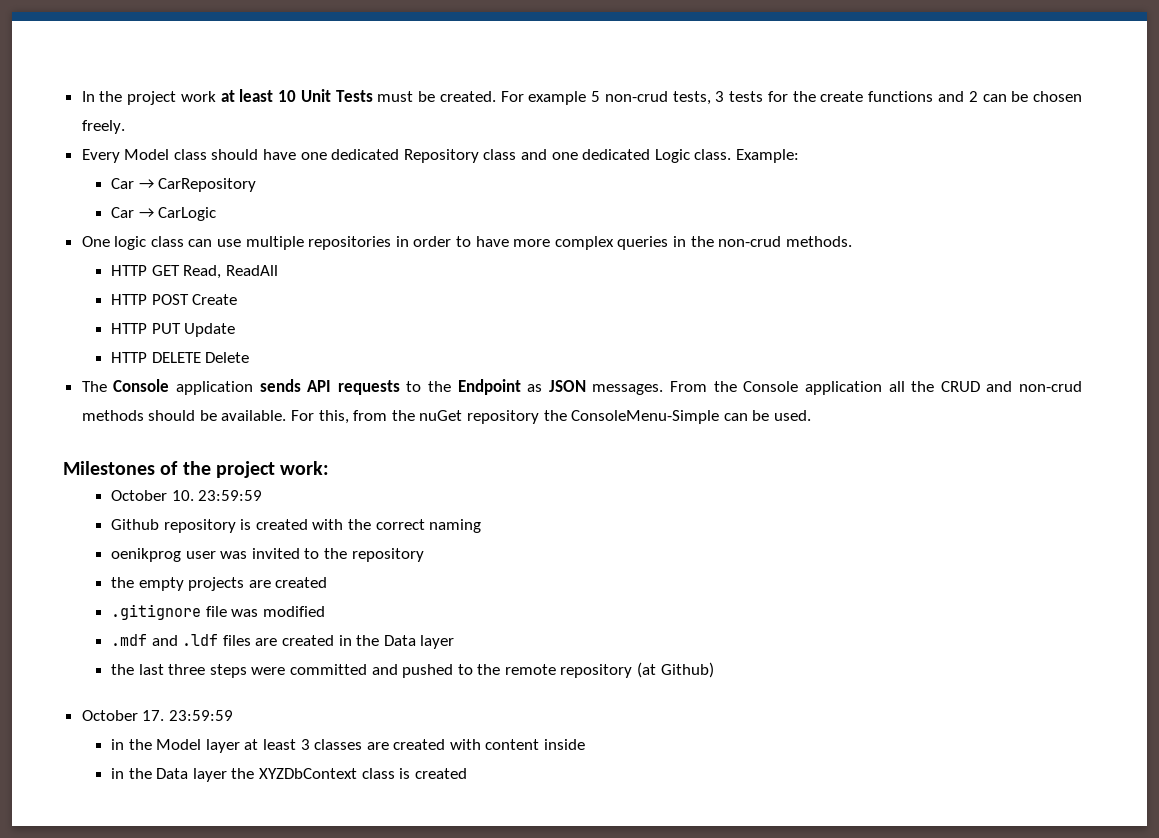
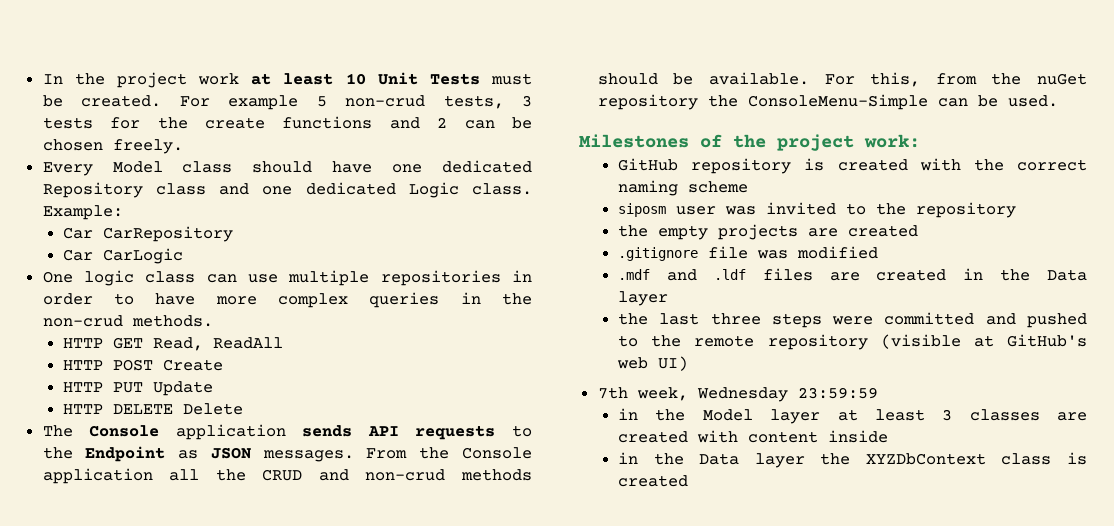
- Car → CarRepository
+ Car CarRepository
- Car → CarLogic
+ Car CarLogic
- October 10. 23:59:59
- Github repository is created with the correct naming
- oenikprog user was invited to the repository
+ GitHub repository is created with the correct naming scheme
+ siposm user was invited to the repository
- the last three steps were committed and pushed to the remote repository (at Github)
- October 17. 23:59:59
+ the last three steps were committed and pushed to the remote repository (visible at GitHub's web UI)
+ 7th week, Wednesday 23:59:59

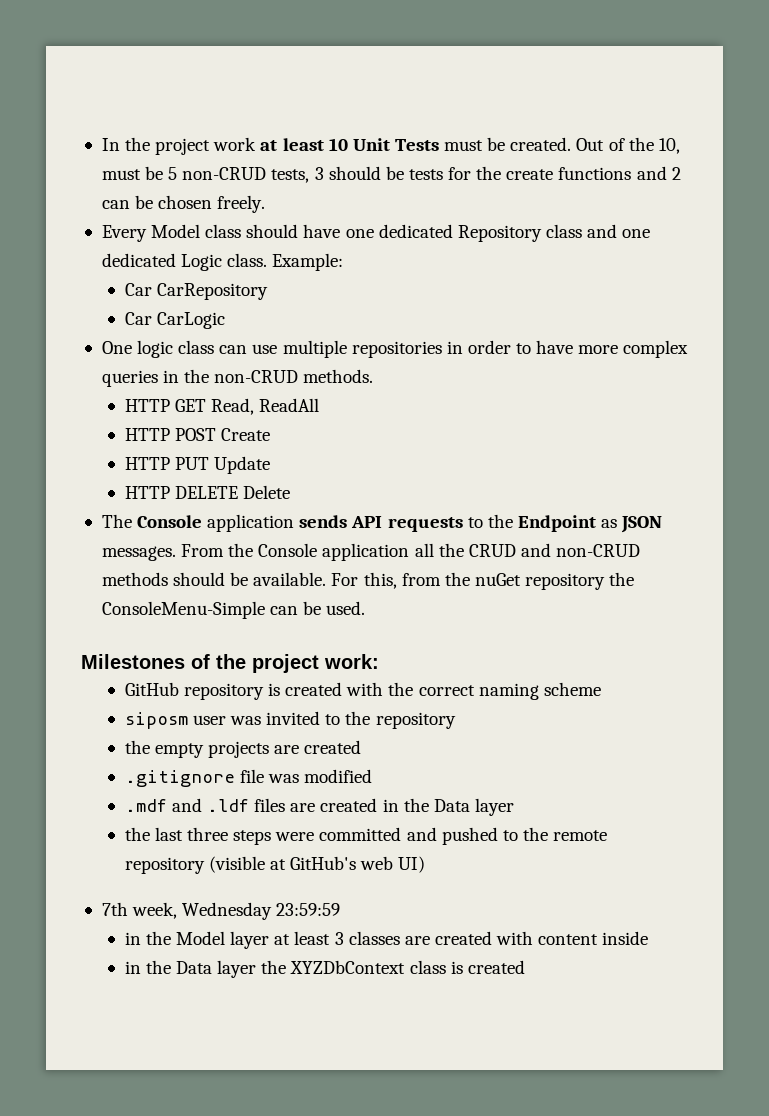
- For example 5 non-crud tests, 3 tests for the create functions and 2 can be chosen freely.
+ Out of the 10, must be 5 non-CRUD tests, 3 should be tests for the create functions and 2 can be chosen freely.
- One logic class can use multiple repositories in order to have more complex queries in the non-crud methods.
+ One logic class can use multiple repositories in order to have more complex queries in the non-CRUD methods.
- From the Console application all the CRUD and non-crud methods should be available.
+ From the Console application all the CRUD and non-CRUD methods should be available.

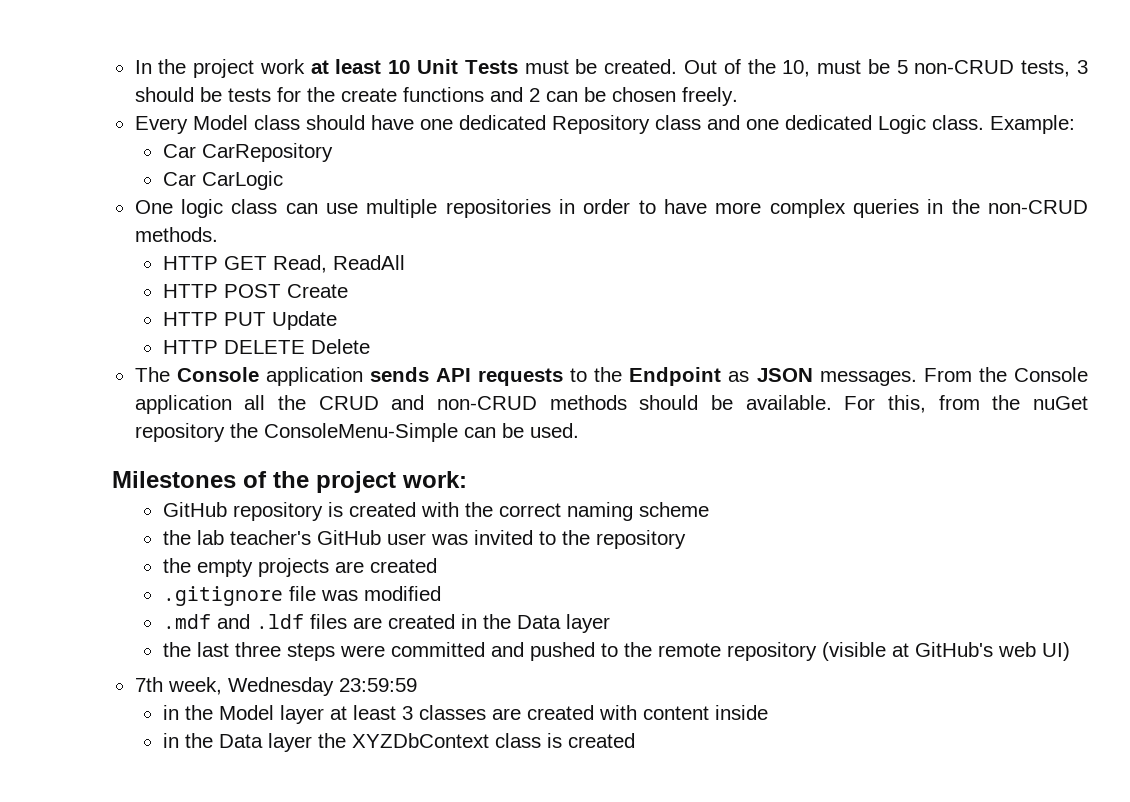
- siposm user was invited to the repository
+ the lab teacher's GitHub user was invited to the repository

